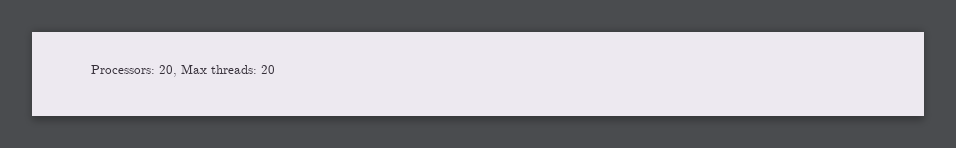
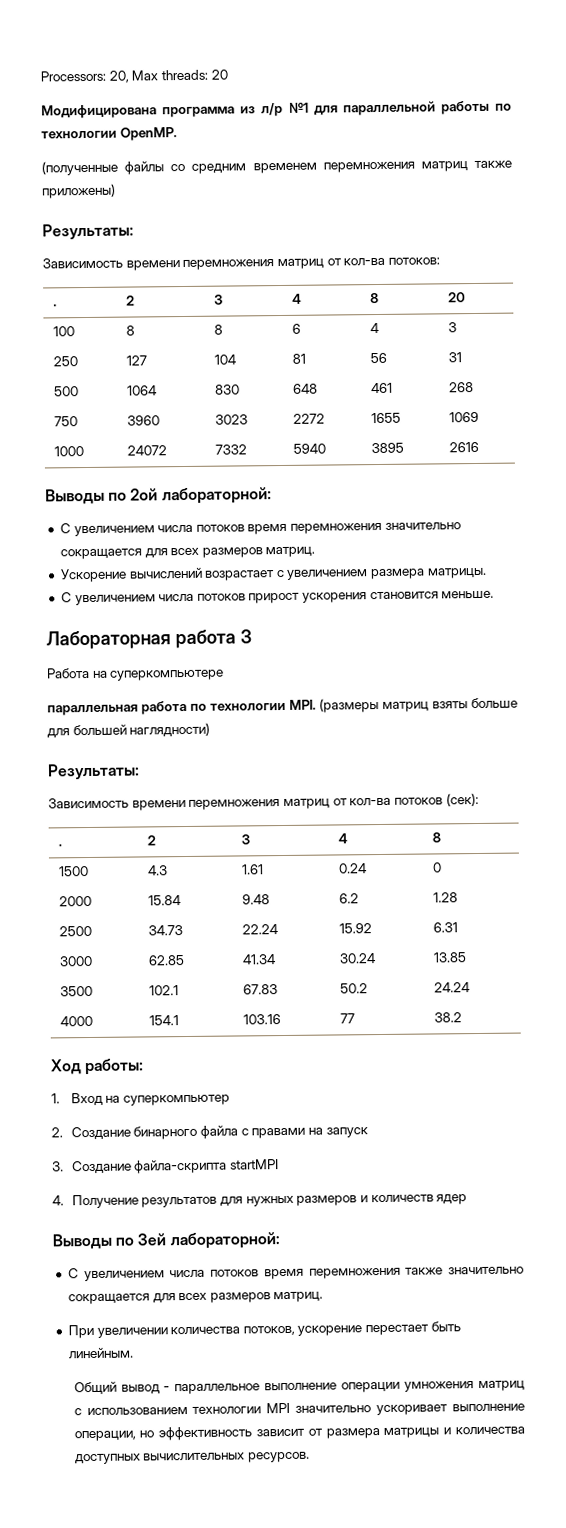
+ Модифицирована программа из л/р №1 для параллельной работы по технологии OpenMP.
+ (полученные файлы со средним временем перемножения матриц также приложены)
+ Результаты:
+ Зависимость времени перемножения матриц от кол-ва потоков:
+ . | 2 | 3 | 4 | 8 | 20
+ 100 | 8 | 8 | 6 | 4 | 3
+ 250 | 127 | 104 | 81 | 56 | 31
+ 500 | 1064 | 830 | 648 | 461 | 268
+ 750 | 3960 | 3023 | 2272 | 1655 | 1069
+ 1000 | 24072 | 7332 | 5940 | 3895 | 2616
+ Выводы по 2ой лабораторной:
+ С увеличением числа потоков время перемножения значительно сокращается для всех размеров матриц.
+ Ускорение вычислений возрастает с увеличением размера матрицы.
+ С увеличением числа потоков прирост ускорения становится меньше.
+ Лабораторная работа 3
+ Работа на суперкомпьютере
+ параллельная работа по технологии MPI. (размеры матриц взяты больше для большей наглядности)
+ Результаты:
+ Зависимость времени перемножения матриц от кол-ва потоков (сек):
+ . | 2 | 3 | 4 | 8
+ 1500 | 4.3 | 1.61 | 0.24 | 0
+ 2000 | 15.84 | 9.48 | 6.2 | 1.28
+ 2500 | 34.73 | 22.24 | 15.92 | 6.31
+ 3000 | 62.85 | 41.34 | 30.24 | 13.85
+ 3500 | 102.1 | 67.83 | 50.2 | 24.24
+ 4000 | 154.1 | 103.16 | 77 | 38.2
+ Ход работы:
+ 1. Вход на суперкомпьютер
+ 2. Создание бинарного файла с правами на запуск
+ 3. Создание файла-скрипта startMPI
+ 4. Получение результатов для нужных размеров и количеств ядер
+ Выводы по 3ей лабораторной:
+ С увеличением числа потоков время перемножения также значительно сокращается для всех размеров матриц.
+ При увеличении количества потоков, ускорение перестает быть линейным.
+ Общий вывод - параллельное выполнение операции умножения матриц с использованием технологии MPI значительно ускоривает выполнение операции, но эффективность зависит от размера матрицы и количества доступных вычислительных ресурсов.

